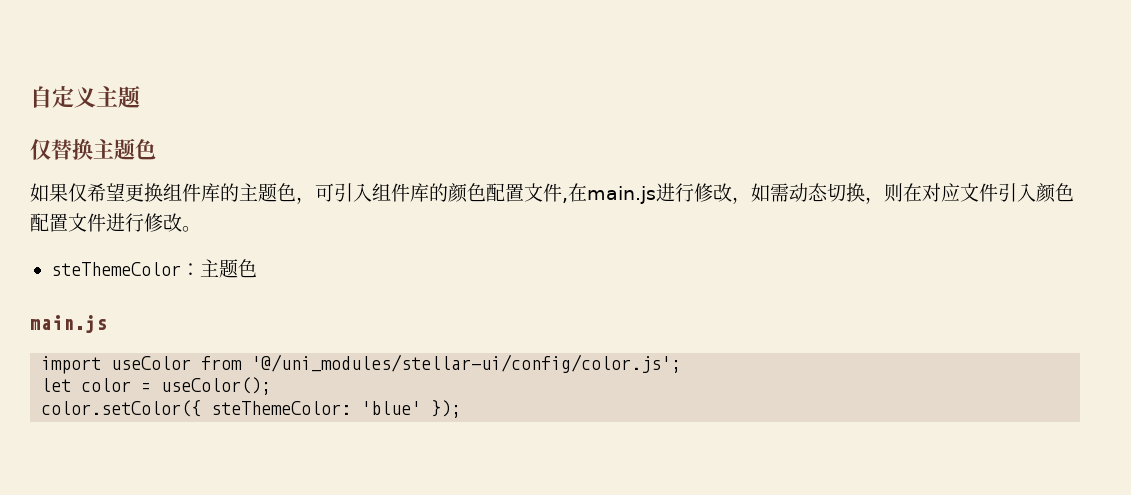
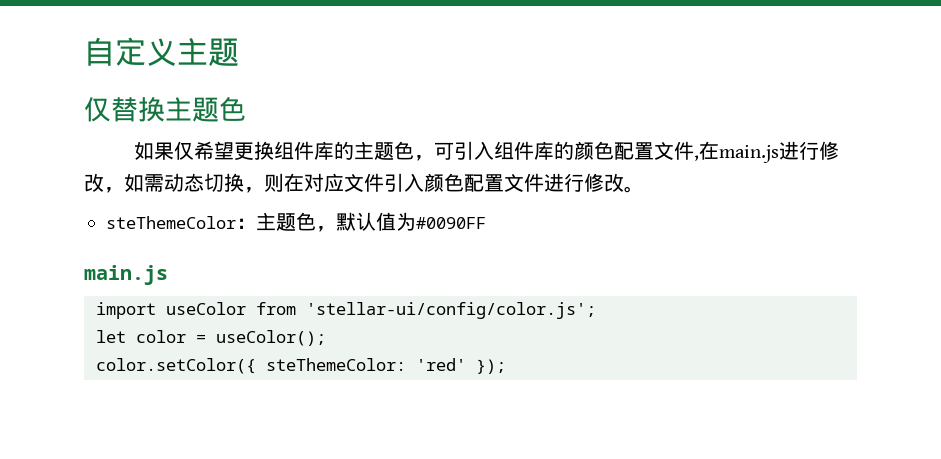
- steThemeColor：主题色
+ steThemeColor：主题色，默认值为#0090FF
- import useColor from '@/uni_modules/stellar-ui/config/color.js';
+ import useColor from 'stellar-ui/config/color.js';
- color.setColor({ steThemeColor: 'blue' });
+ color.setColor({ steThemeColor: 'red' });

